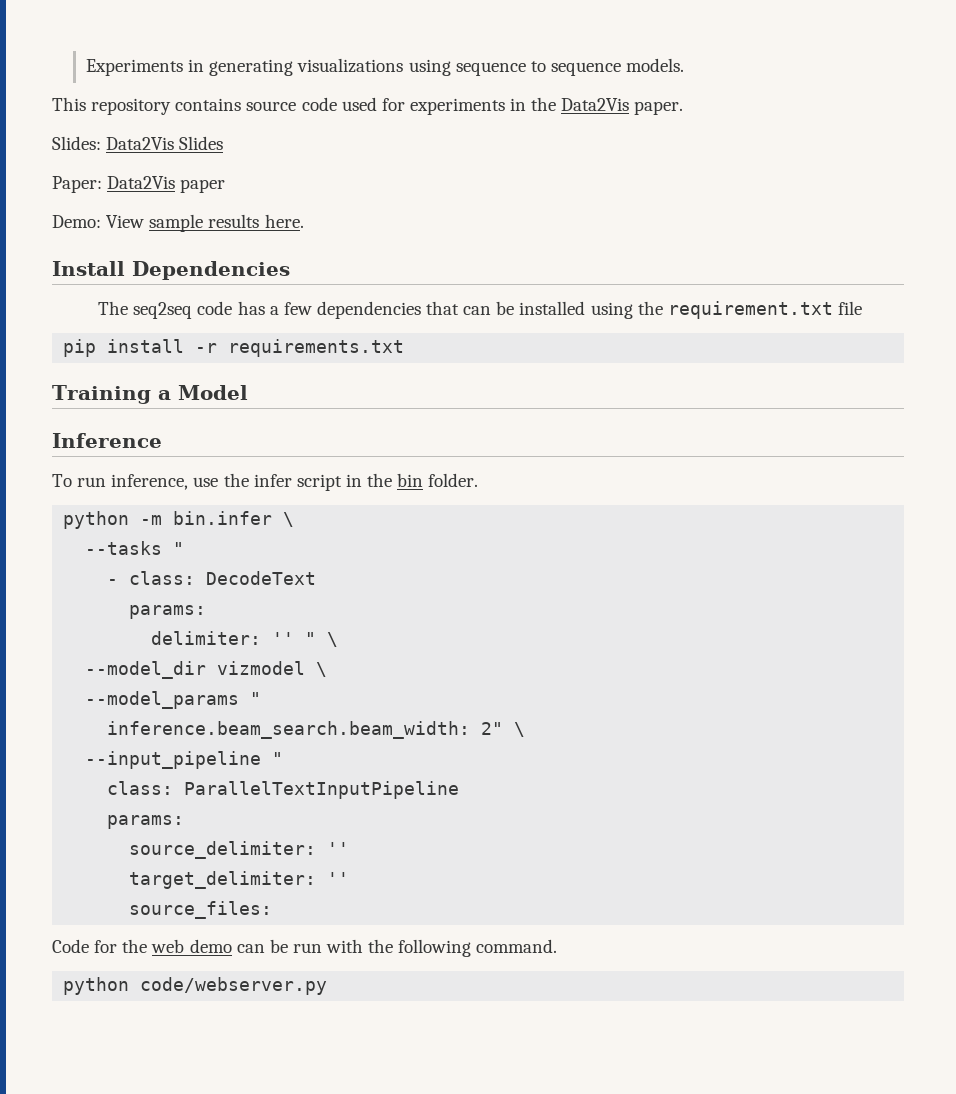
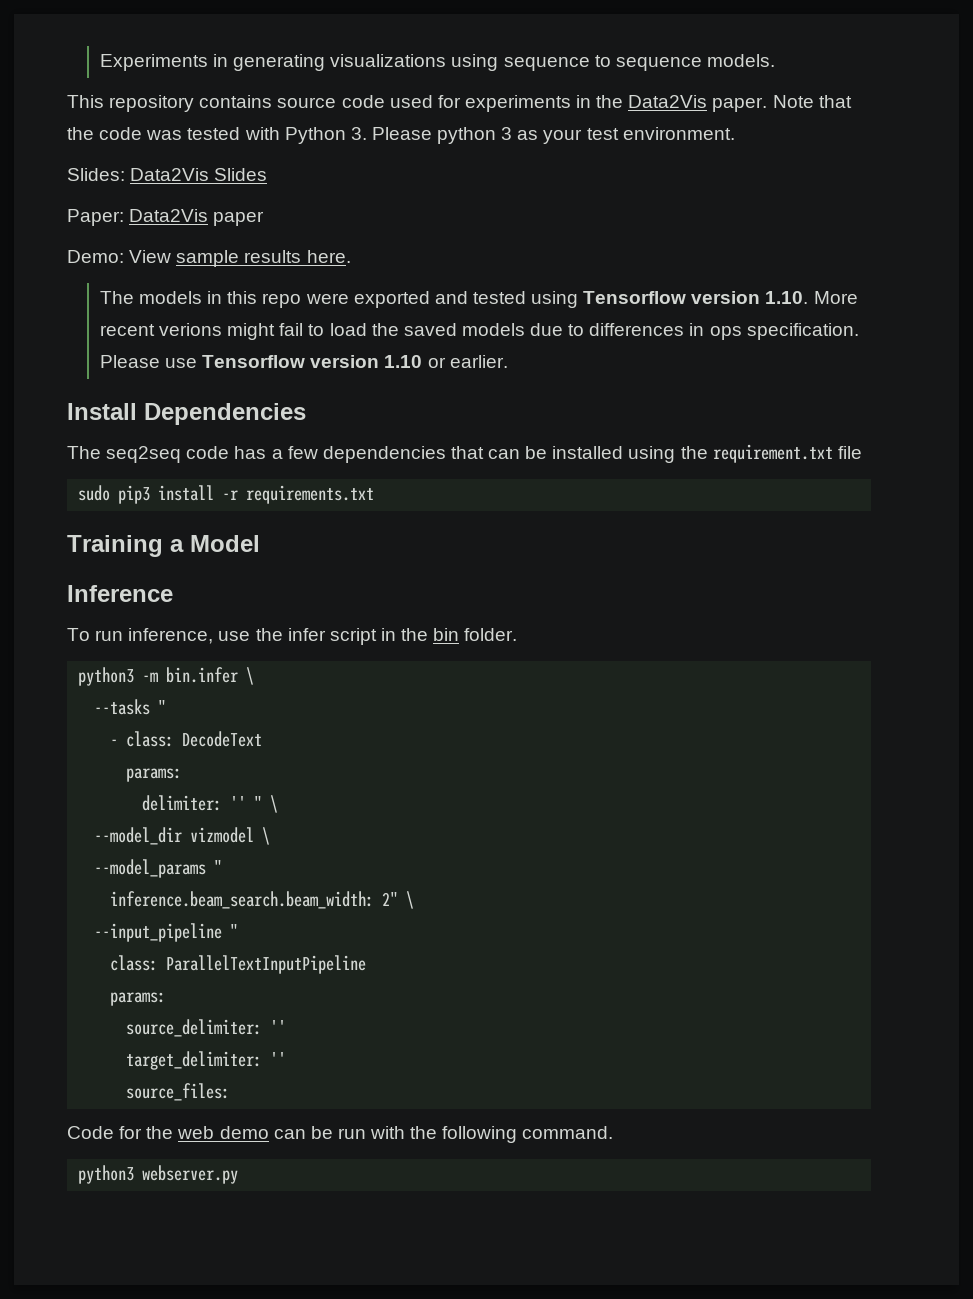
+ Note that the code was tested with Python 3. Please python 3 as your test environment.
+ The models in this repo were exported and tested using Tensorflow version 1.10. More recent verions might fail to load the saved models due to differences in ops specification. Please use Tensorflow version 1.10 or earlier.
- pip install -r requirements.txt
+ sudo pip3 install -r requirements.txt
- python -m bin.infer \
+ python3 -m bin.infer \
- python code/webserver.py
+ python3 webserver.py

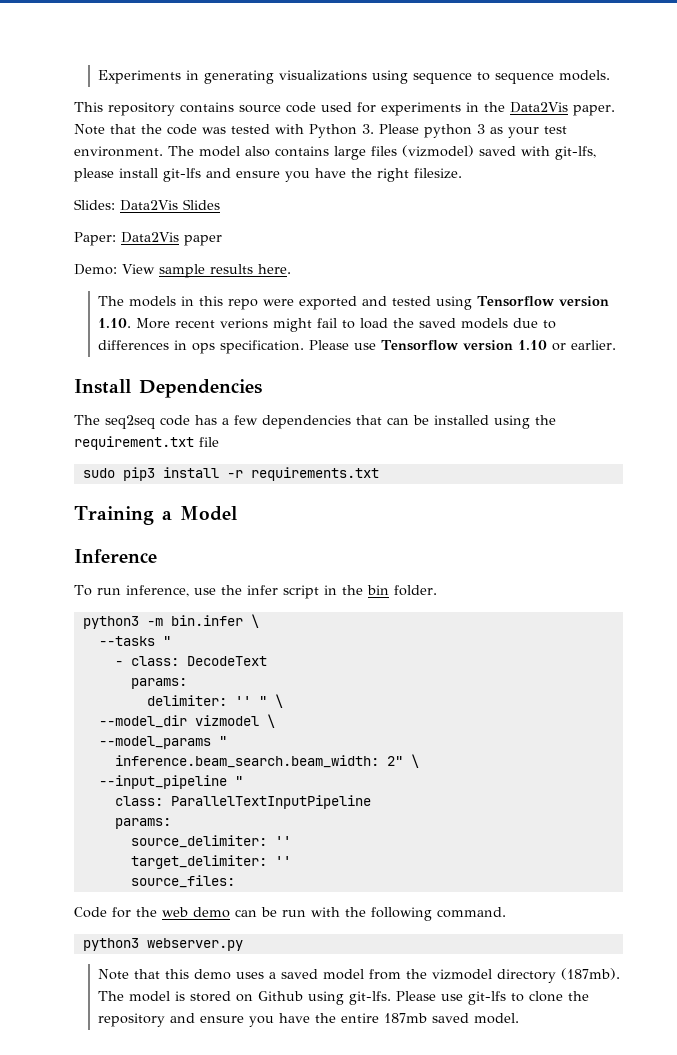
+ The model also contains large files (vizmodel) saved with git-lfs, please install git-lfs and ensure you have the right filesize.
+ Note that this demo uses a saved model from the vizmodel directory (187mb). The model is stored on Github using git-lfs. Please use git-lfs to clone the repository and ensure you have the entire 187mb saved model.

